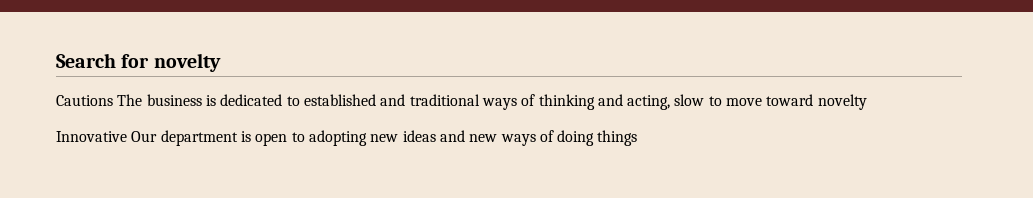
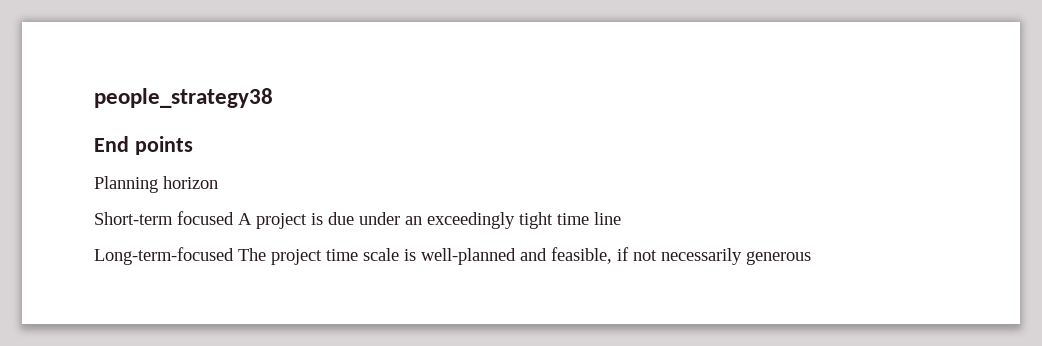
- Search for novelty
- Cautions The business is dedicated to established and traditional ways of thinking and acting, slow to move toward novelty
- Innovative Our department is open to adopting new ideas and new ways of doing things
+ people_strategy38
+ End points
+ Planning horizon
+ Short-term focused A project is due under an exceedingly tight time line
+ Long-term-focused The project time scale is well-planned and feasible, if not necessarily generous

